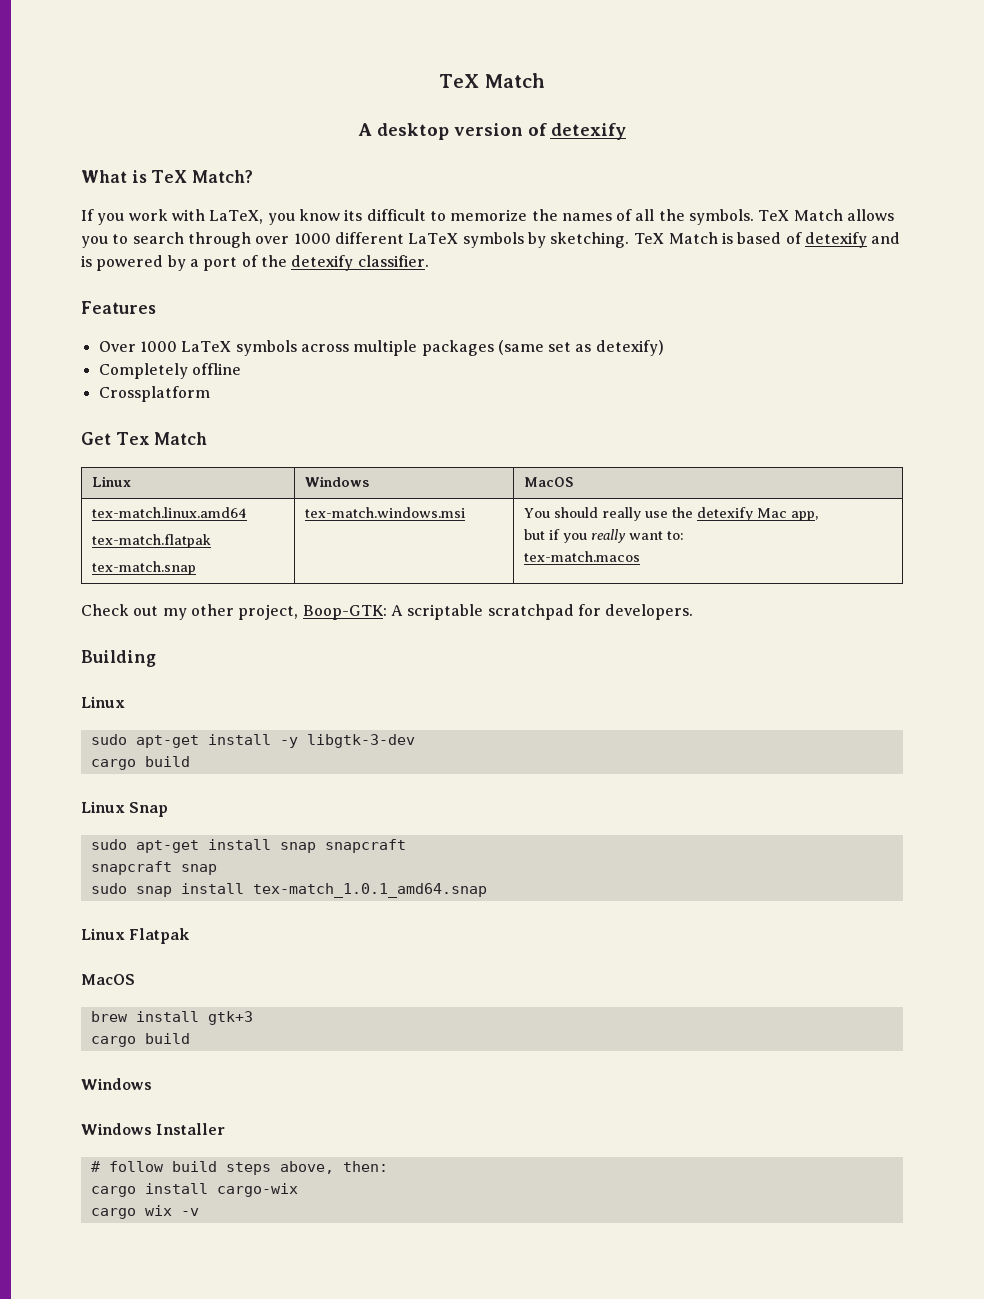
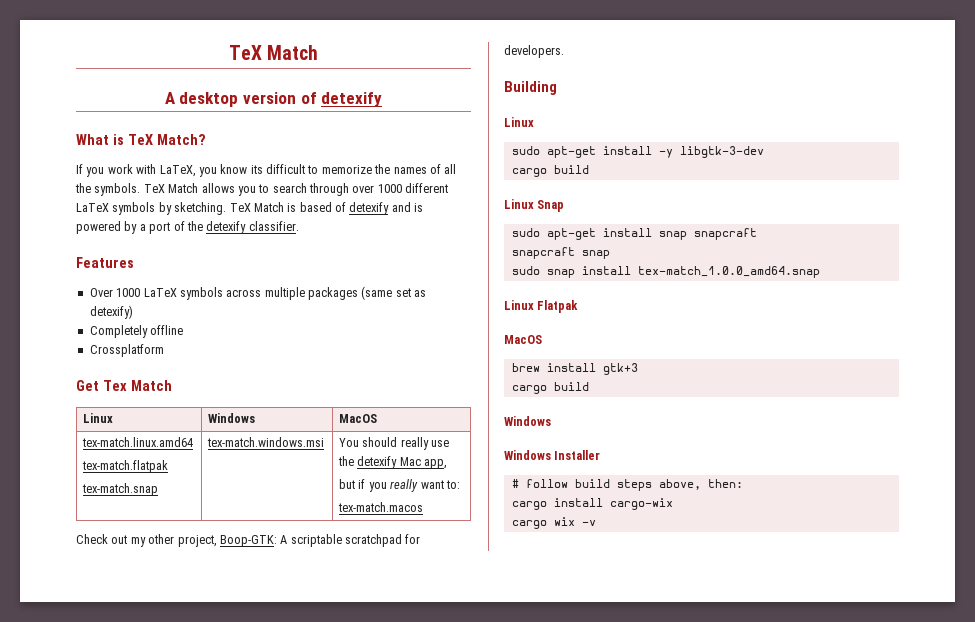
- sudo snap install tex-match_1.0.1_amd64.snap
+ sudo snap install tex-match_1.0.0_amd64.snap

